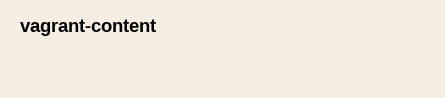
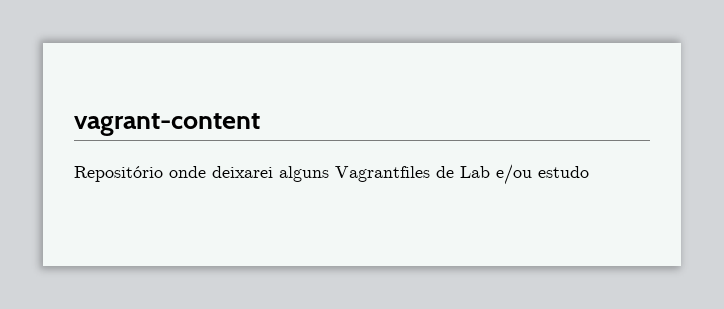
+ Repositório onde deixarei alguns Vagrantfiles de Lab e/ou estudo

